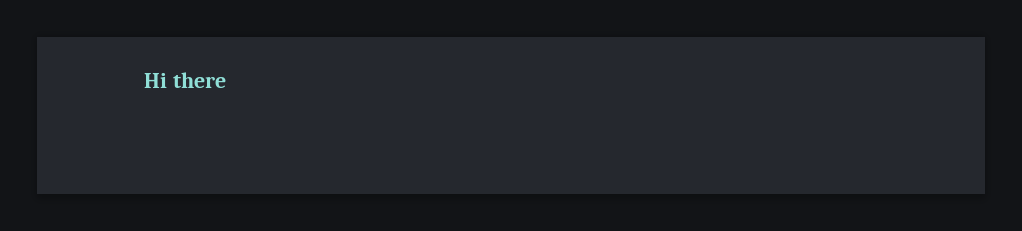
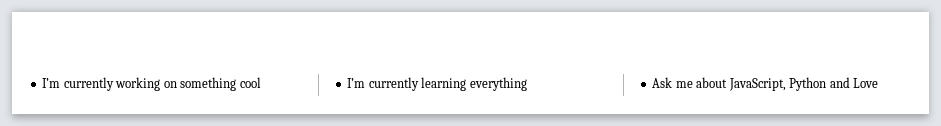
- Hi there
+ I’m currently working on something cool
+ I’m currently learning everything
+ Ask me about JavaScript, Python and Love

